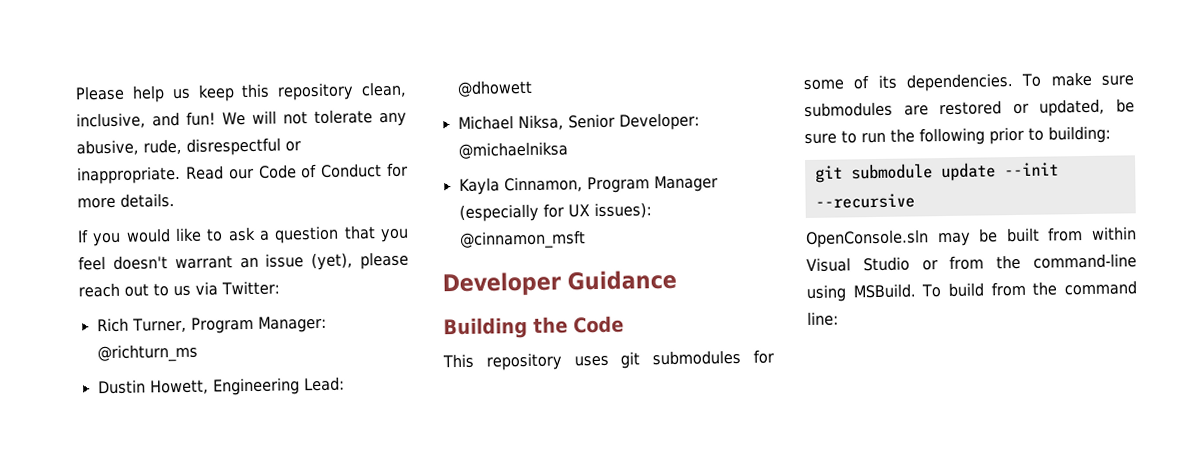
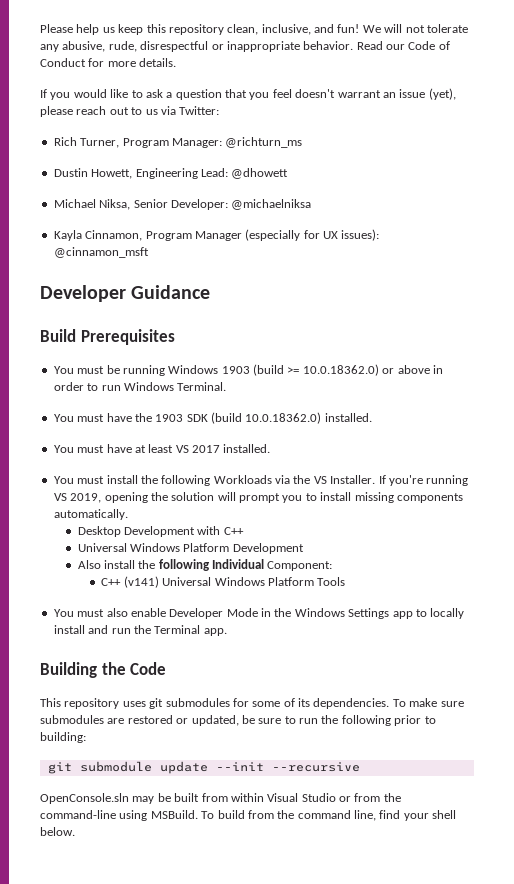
- We will not tolerate any abusive, rude, disrespectful or inappropriate.
+ We will not tolerate any abusive, rude, disrespectful or inappropriate behavior.
+ Build Prerequisites
+ You must be running Windows 1903 (build >= 10.0.18362.0) or above in order to run Windows Terminal.
+ You must have the 1903 SDK (build 10.0.18362.0) installed.
+ You must have at least VS 2017 installed.
+ You must install the following Workloads via the VS Installer. If you're running VS 2019, opening the solution will prompt you to install missing components automatically.
+ Desktop Development with C++
+ Universal Windows Platform Development
+ Also install the following Individual Component:
+ C++ (v141) Universal Windows Platform Tools
+ You must also enable Developer Mode in the Windows Settings app to locally install and run the Terminal app.
- To build from the command line:
+ To build from the command line, find your shell below.

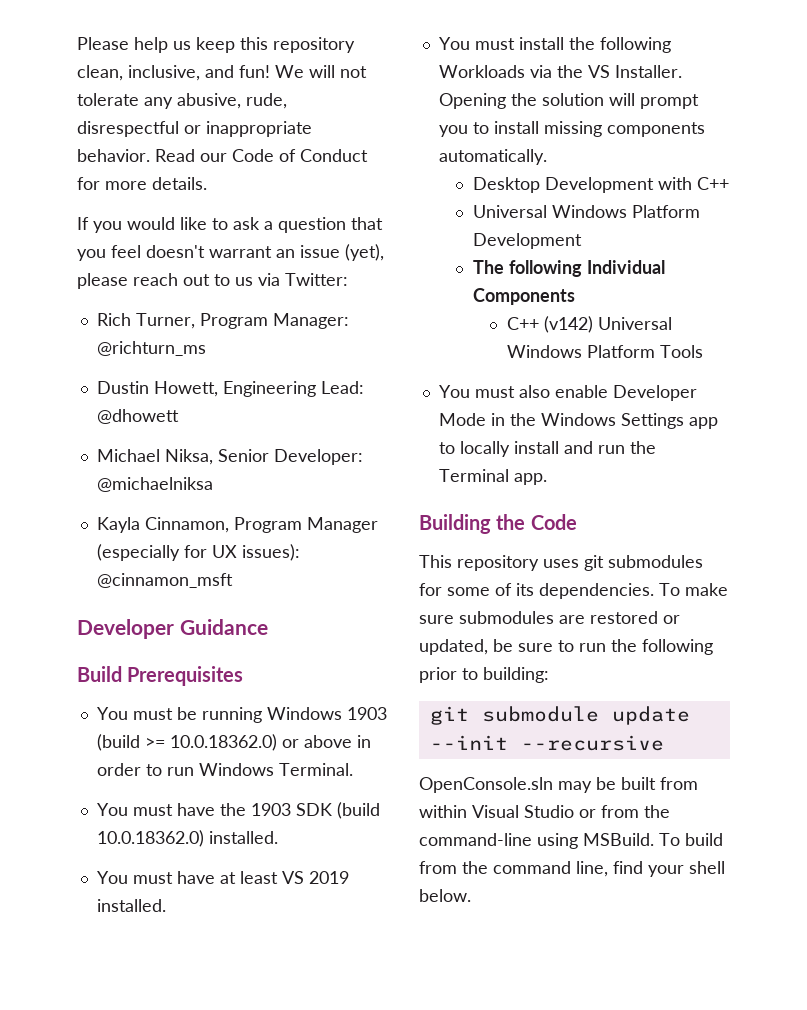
- You must have at least VS 2017 installed.
+ You must have at least VS 2019 installed.
- If you're running VS 2019, opening the solution will prompt you to install missing components automatically.
+ Opening the solution will prompt you to install missing components automatically.
- Also install the following Individual Component:
- C++ (v141) Universal Windows Platform Tools
+ The following Individual Components
+ C++ (v142) Universal Windows Platform Tools

